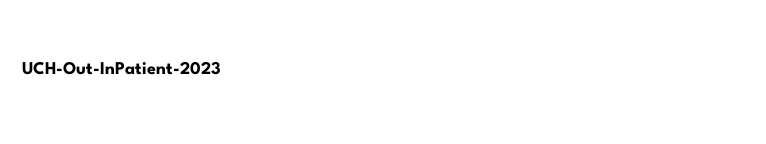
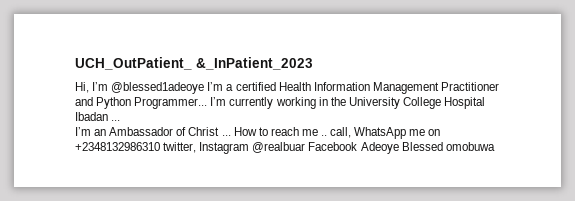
- UCH-Out-InPatient-2023
+ UCH_OutPatient_ &_InPatient_2023
+ Hi, I’m @blessed1adeoye I’m a certified Health Information Management Practitioner and Python Programmer... I’m currently working in the University College Hospital Ibadan ...
+ I’m an Ambassador of Christ ... How to reach me .. call, WhatsApp me on +2348132986310 twitter, Instagram @realbuar Facebook Adeoye Blessed omobuwa

